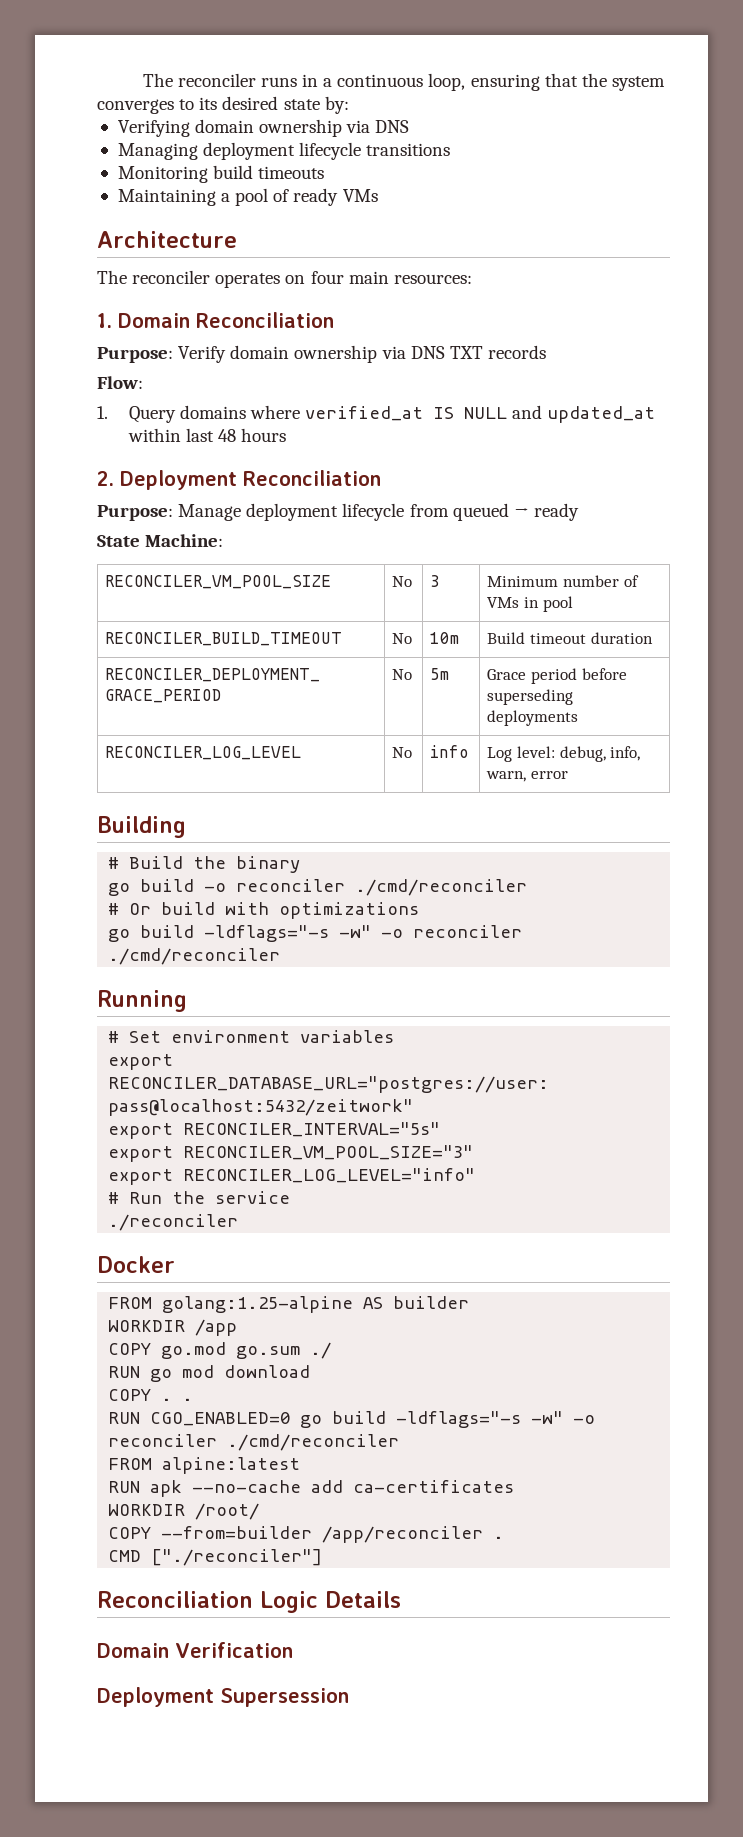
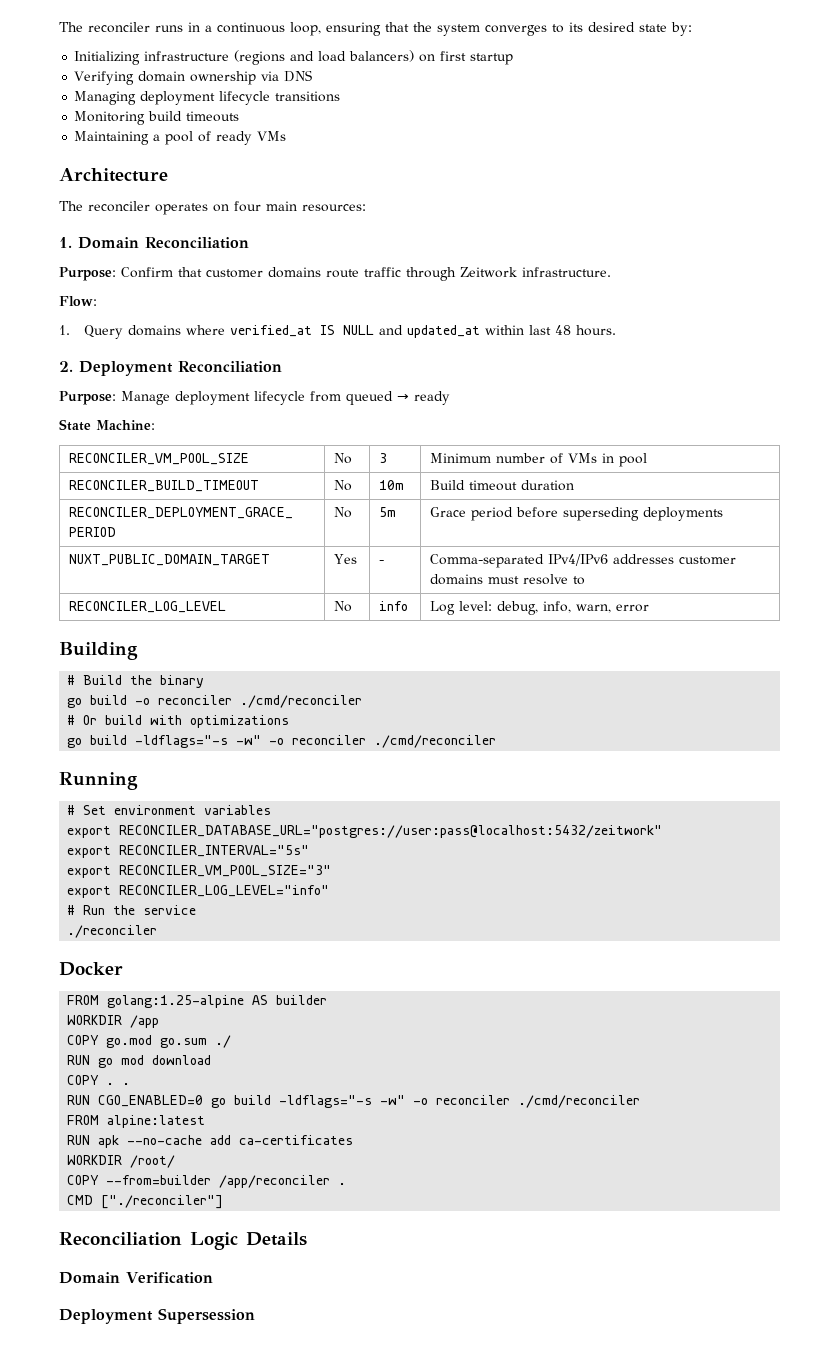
+ Initializing infrastructure (regions and load balancers) on first startup
- Purpose: Verify domain ownership via DNS TXT records
+ Purpose: Confirm that customer domains route traffic through Zeitwork infrastructure.
- 1. Query domains where verified_at IS NULL and updated_at within last 48 hours
+ 1. Query domains where verified_at IS NULL and updated_at within last 48 hours.
+ NUXT_PUBLIC_DOMAIN_TARGET | Yes | - | Comma-separated IPv4/IPv6 addresses customer domains must resolve to

